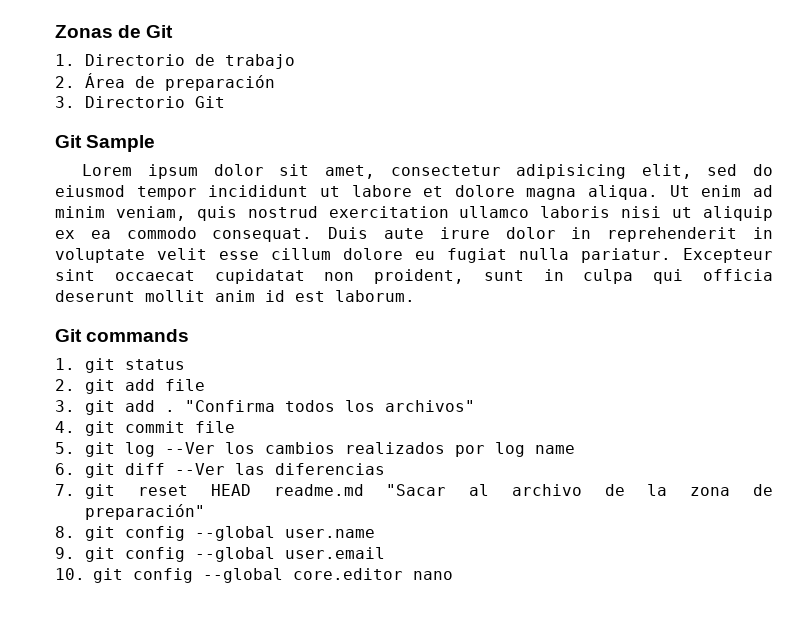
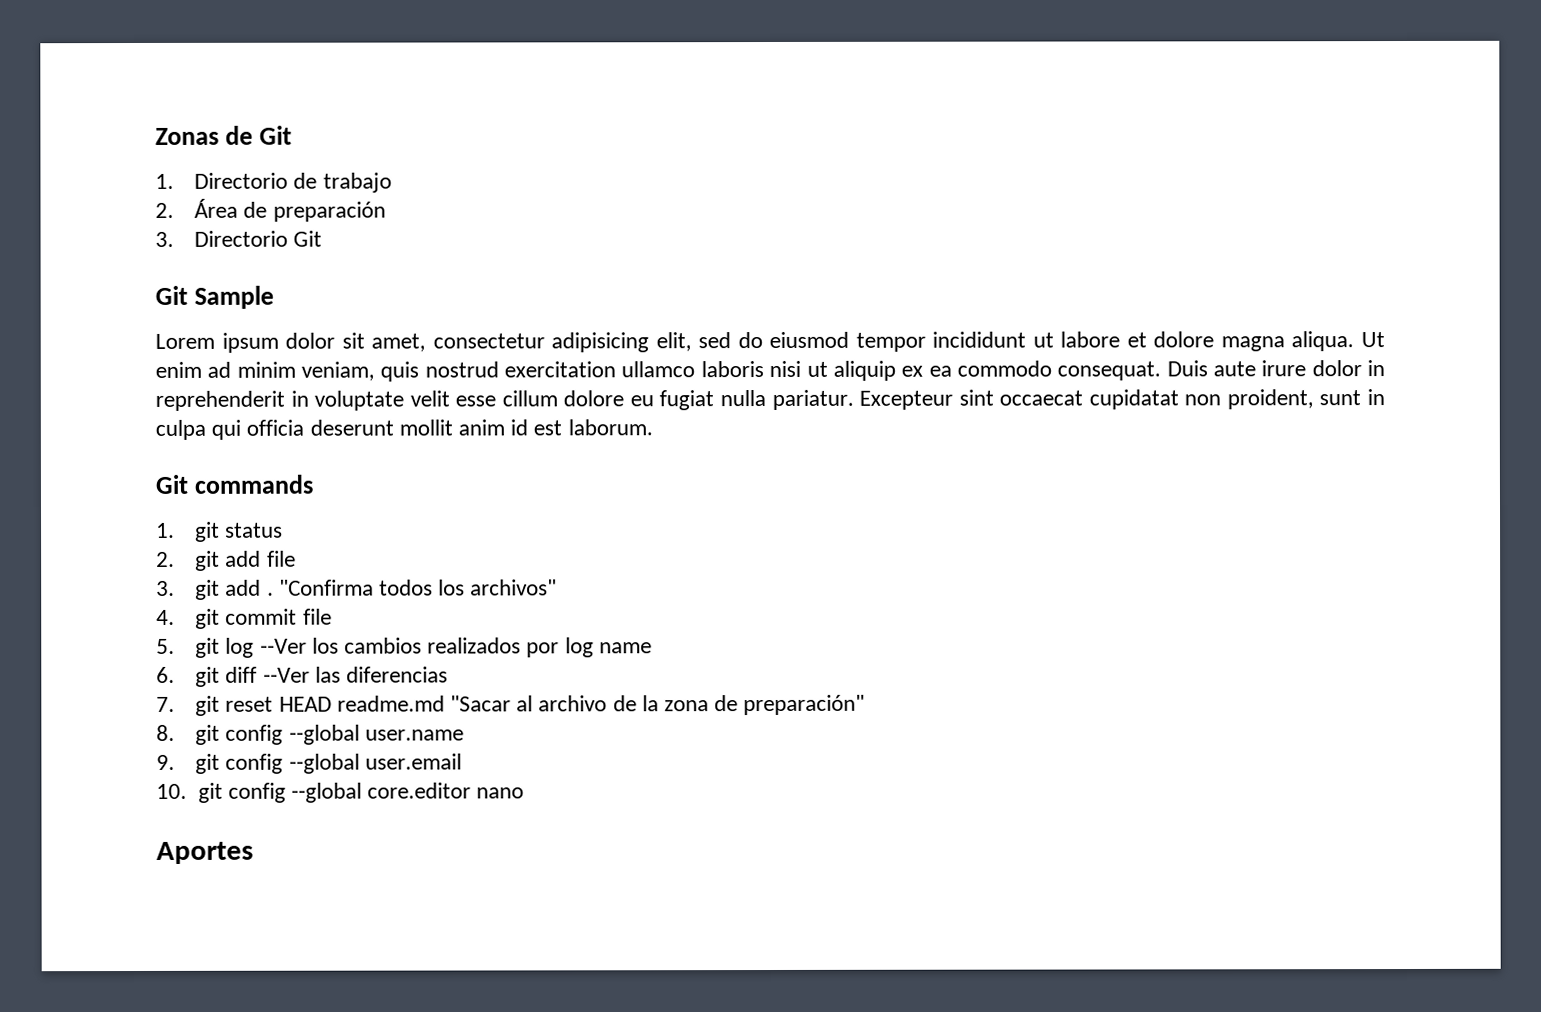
+ Aportes

